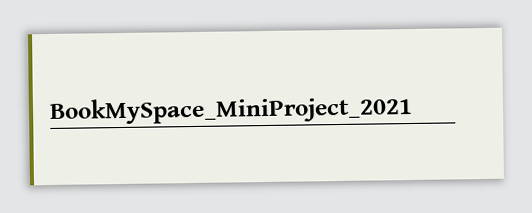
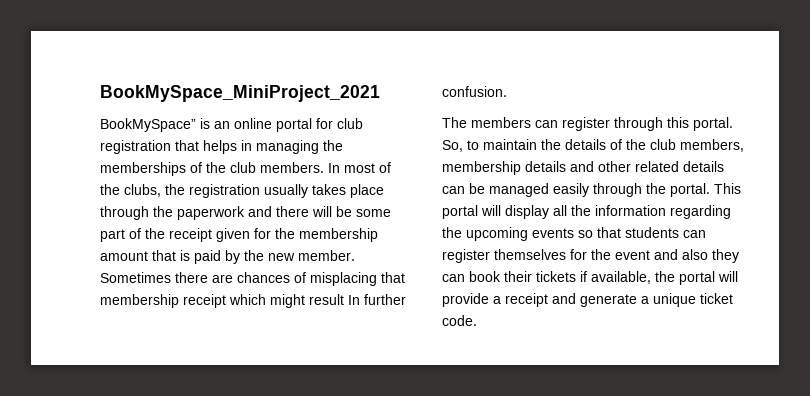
+ BookMySpace” is an online portal for club registration that helps in managing the memberships of the club members. In most of the clubs, the registration usually takes place through the paperwork and there will be some part of the receipt given for the membership amount that is paid by the new member. Sometimes there are chances of misplacing that membership receipt which might result In further confusion.
+ The members can register through this portal. So, to maintain the details of the club members, membership details and other related details can be managed easily through the portal. This portal will display all the information regarding the upcoming events so that students can register themselves for the event and also they can book their tickets if available, the portal will provide a receipt and generate a unique ticket code.

